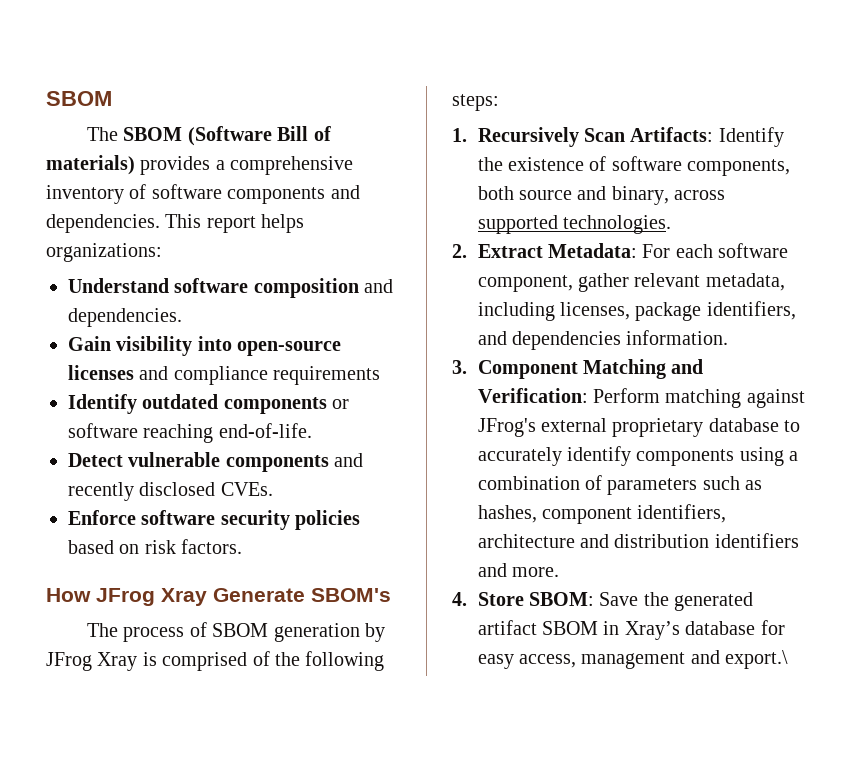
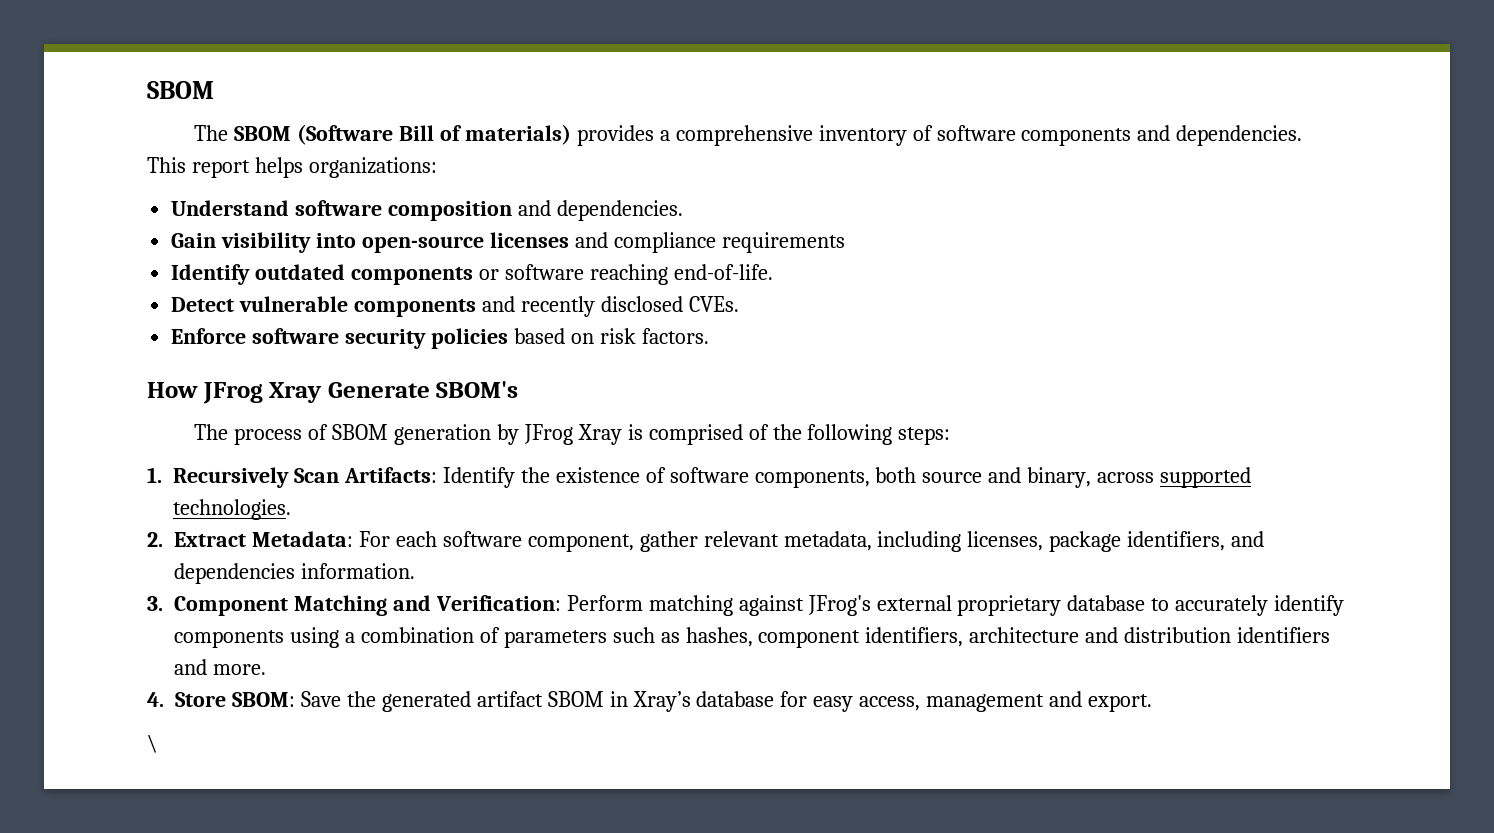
- 4. Store SBOM: Save the generated artifact SBOM in Xray’s database for easy access, management and export.\
+ 4. Store SBOM: Save the generated artifact SBOM in Xray’s database for easy access, management and export.
+ \

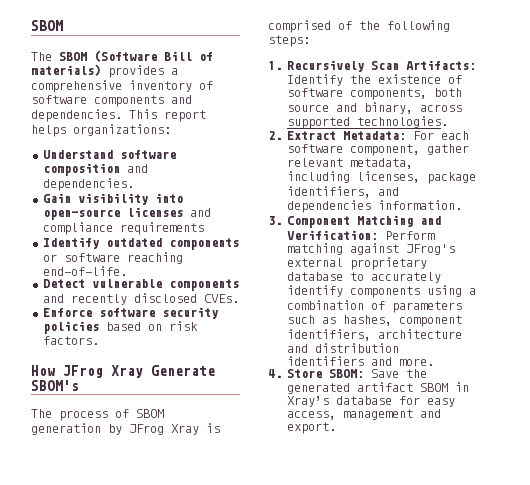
- \

